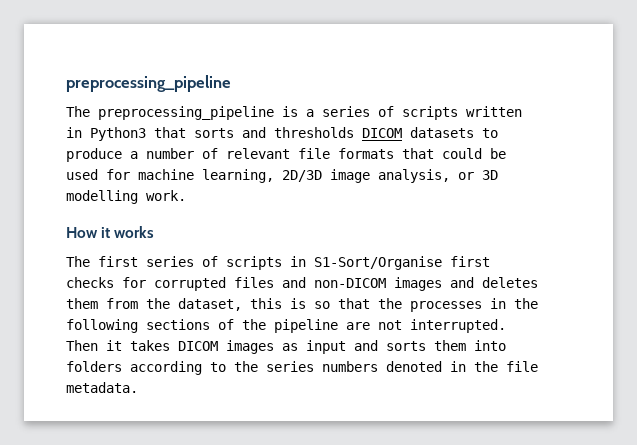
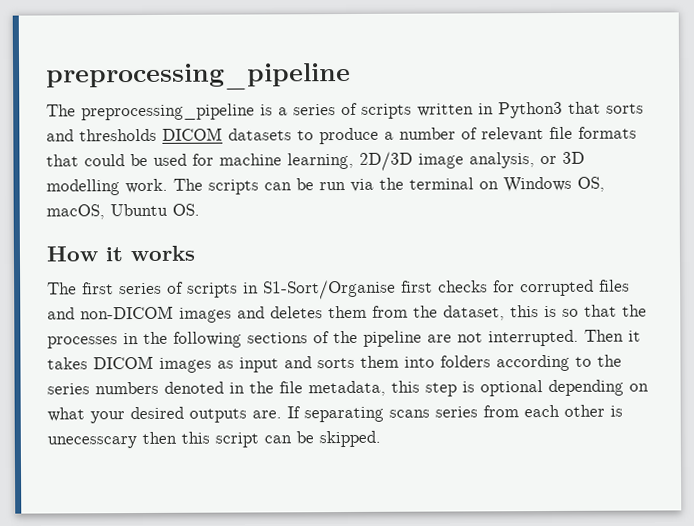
+ The scripts can be run via the terminal on Windows OS, macOS, Ubuntu OS.
- Then it takes DICOM images as input and sorts them into folders according to the series numbers denoted in the file metadata.
+ Then it takes DICOM images as input and sorts them into folders according to the series numbers denoted in the file metadata, this step is optional depending on what your desired outputs are. If separating scans series from each other is unecesscary then this script can be skipped.

